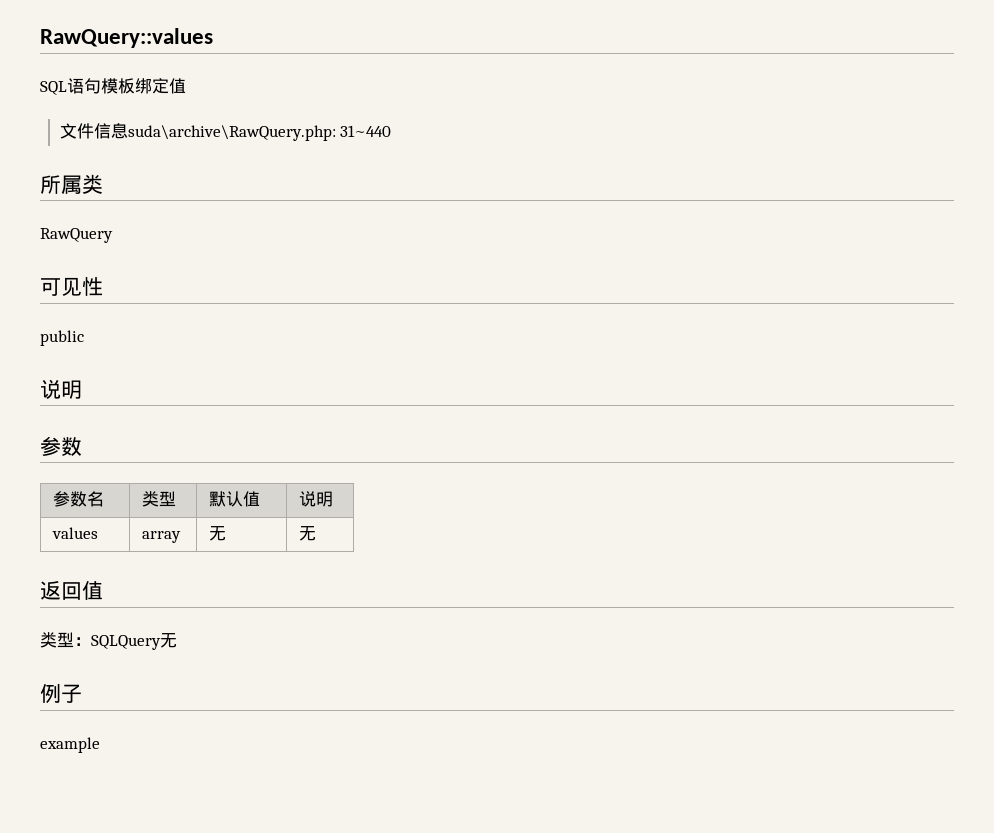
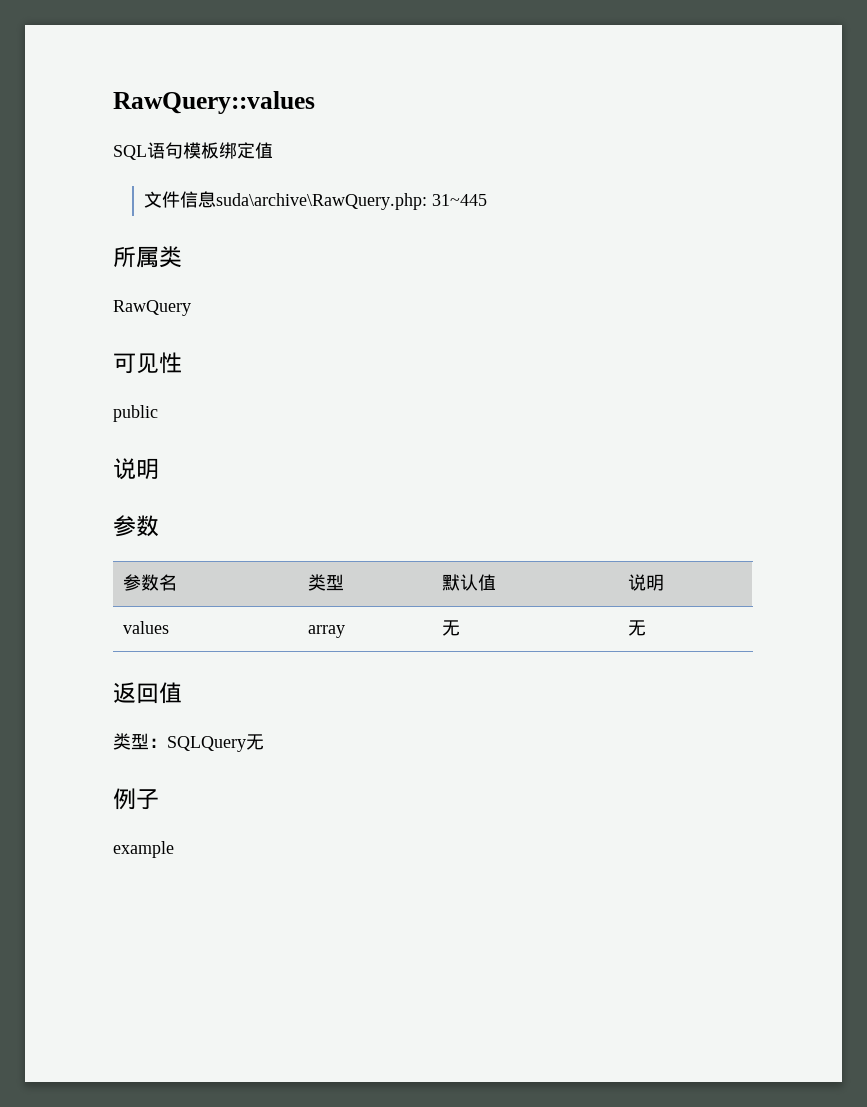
- 文件信息suda\archive\RawQuery.php: 31~440
+ 文件信息suda\archive\RawQuery.php: 31~445

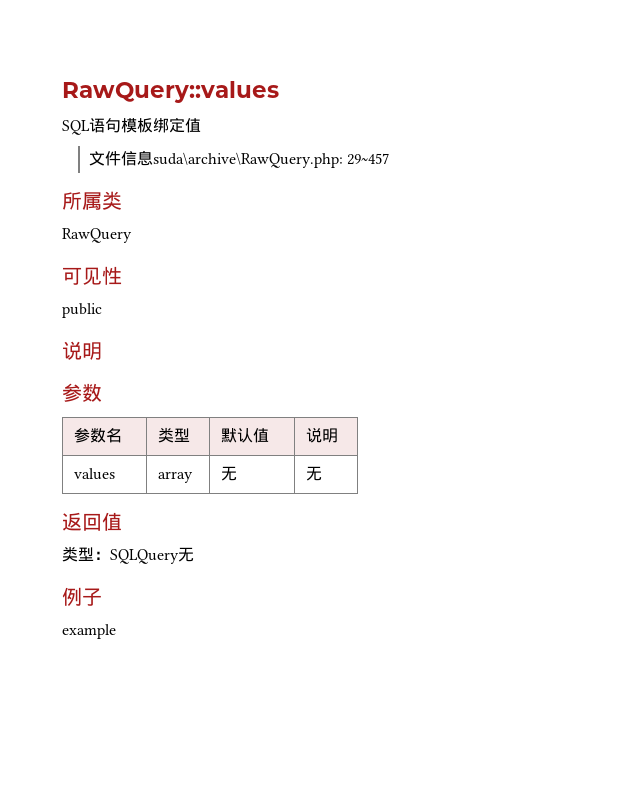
- 文件信息suda\archive\RawQuery.php: 31~445
+ 文件信息suda\archive\RawQuery.php: 29~457

